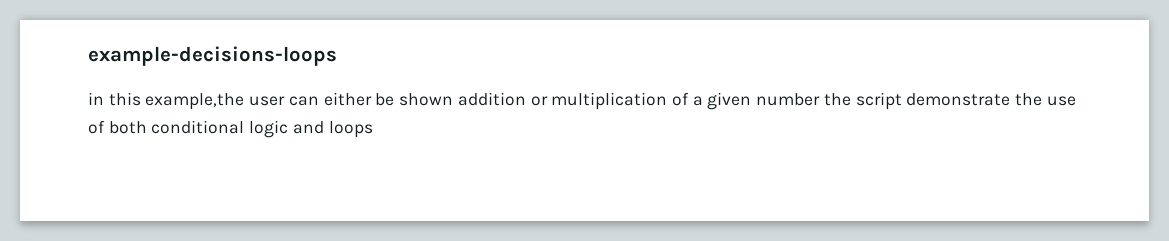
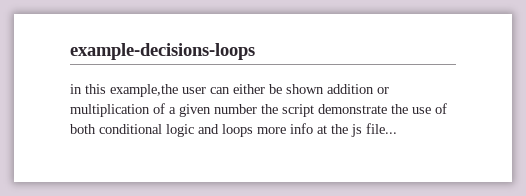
- in this example,the user can either be shown addition or multiplication of a given number the script demonstrate the use of both conditional logic and loops
+ in this example,the user can either be shown addition or multiplication of a given number the script demonstrate the use of both conditional logic and loops more info at the js file...

